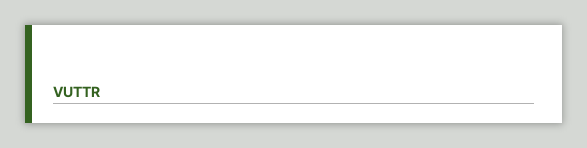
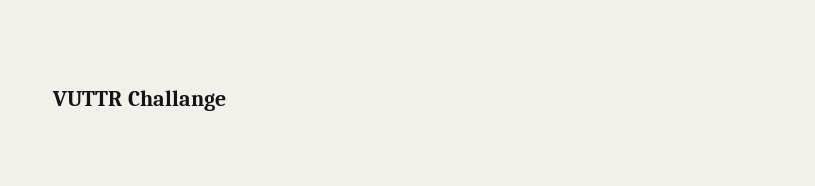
- VUTTR
+ VUTTR Challange

